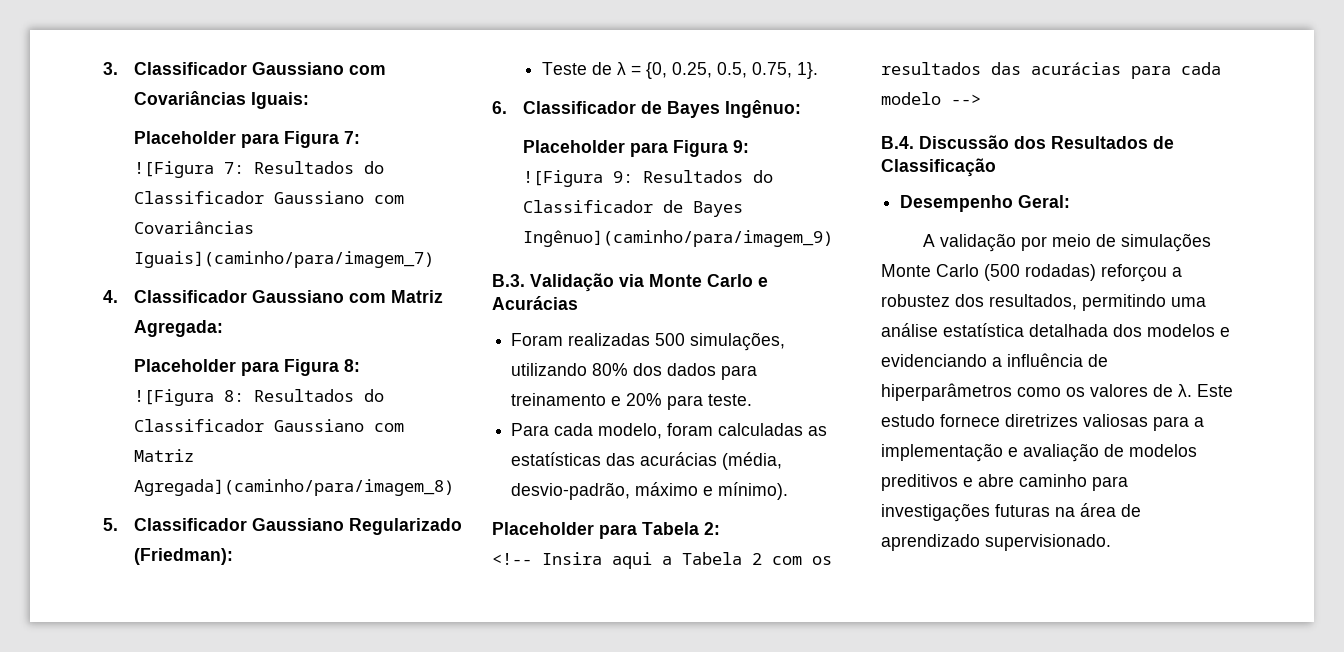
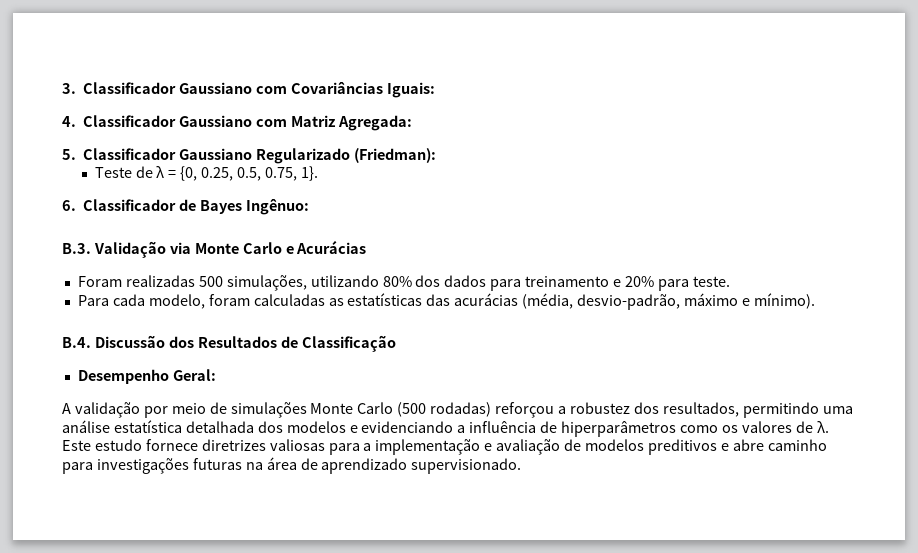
- Placeholder para Figura 7:
- ![Figura 7: Resultados do Classificador Gaussiano com Covariâncias Iguais](caminho/para/imagem_7)
- Placeholder para Figura 8:
- ![Figura 8: Resultados do Classificador Gaussiano com Matriz Agregada](caminho/para/imagem_8)
- Placeholder para Figura 9:
- ![Figura 9: Resultados do Classificador de Bayes Ingênuo](caminho/para/imagem_9)
- Placeholder para Tabela 2:
- <!-- Insira aqui a Tabela 2 com os resultados das acurácias para cada modelo -->

